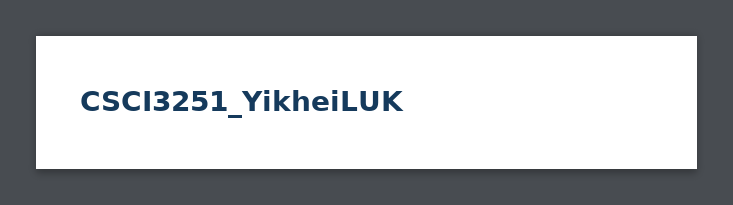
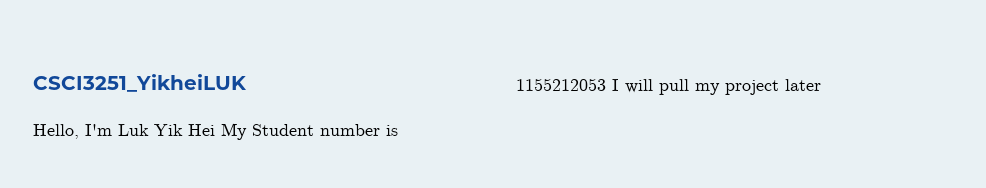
+ Hello, I'm Luk Yik Hei My Student number is 1155212053 I will pull my project later

